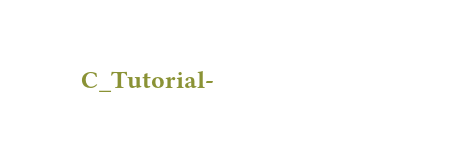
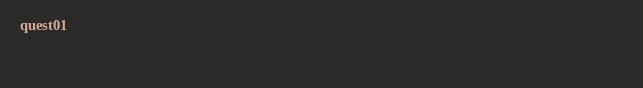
- C_Tutorial-
+ quest01

